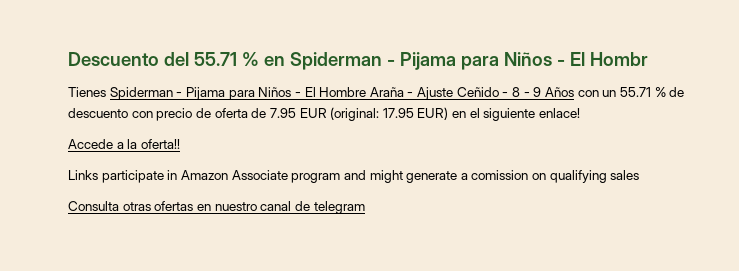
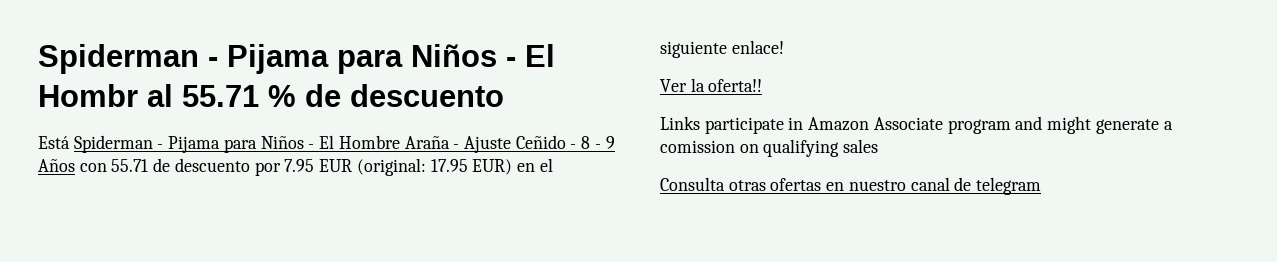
- Descuento del 55.71 % en Spiderman - Pijama para Niños - El Hombr
- Tienes Spiderman - Pijama para Niños - El Hombre Araña - Ajuste Ceñido - 8 - 9 Años con un 55.71 % de descuento con precio de oferta de 7.95 EUR (original: 17.95 EUR) en el siguiente enlace!
+ Spiderman - Pijama para Niños - El Hombr al 55.71 % de descuento
+ Está Spiderman - Pijama para Niños - El Hombre Araña - Ajuste Ceñido - 8 - 9 Años con 55.71 de descuento por 7.95 EUR (original: 17.95 EUR) en el siguiente enlace!
- Accede a la oferta!!
+ Ver la oferta!!

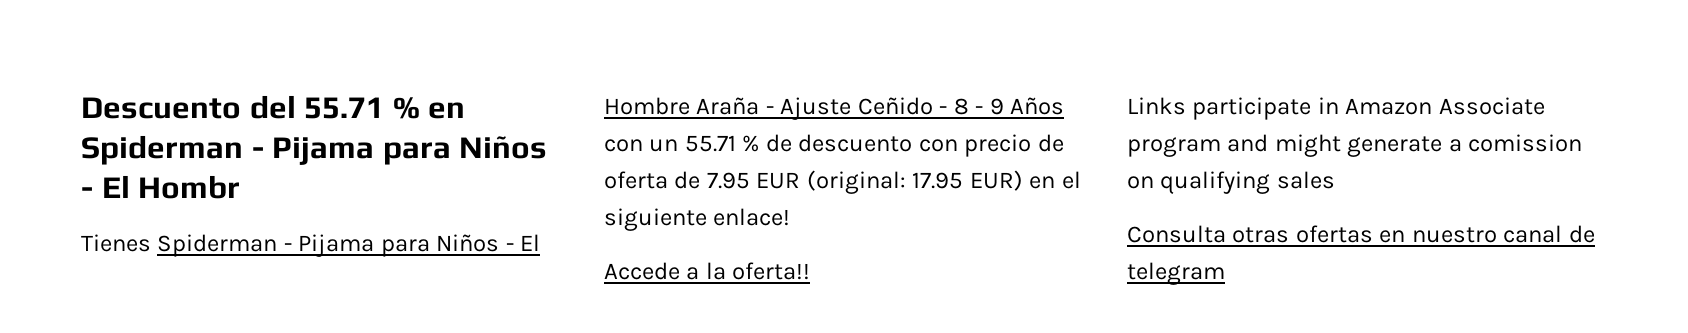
- Spiderman - Pijama para Niños - El Hombr al 55.71 % de descuento
- Está Spiderman - Pijama para Niños - El Hombre Araña - Ajuste Ceñido - 8 - 9 Años con 55.71 de descuento por 7.95 EUR (original: 17.95 EUR) en el siguiente enlace!
+ Descuento del 55.71 % en Spiderman - Pijama para Niños - El Hombr
+ Tienes Spiderman - Pijama para Niños - El Hombre Araña - Ajuste Ceñido - 8 - 9 Años con un 55.71 % de descuento con precio de oferta de 7.95 EUR (original: 17.95 EUR) en el siguiente enlace!
- Ver la oferta!!
+ Accede a la oferta!!

